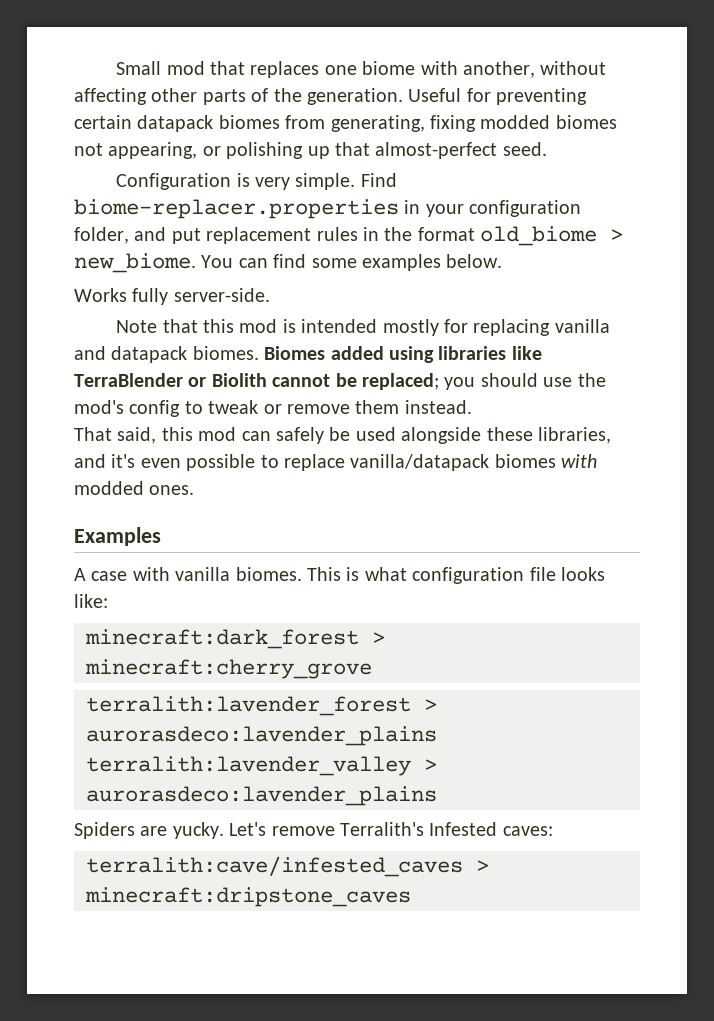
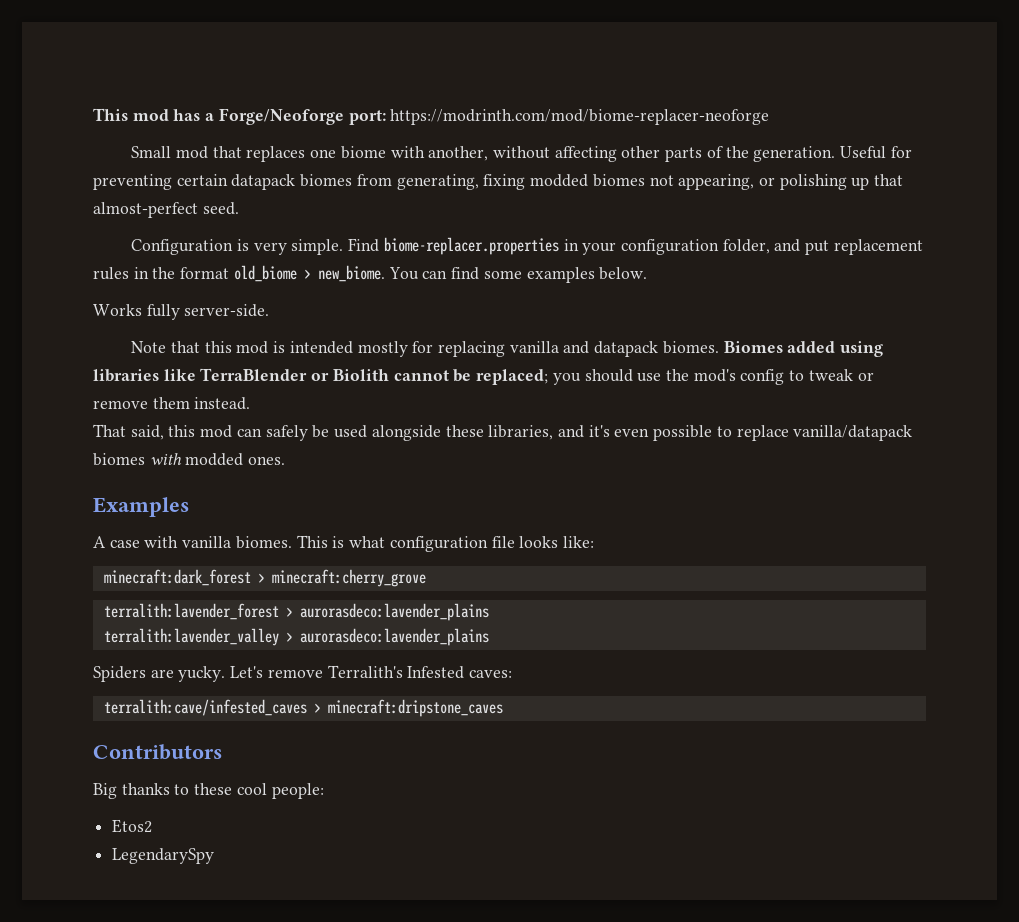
+ This mod has a Forge/Neoforge port: https://modrinth.com/mod/biome-replacer-neoforge
+ Contributors
+ Big thanks to these cool people:
+ Etos2
+ LegendarySpy

